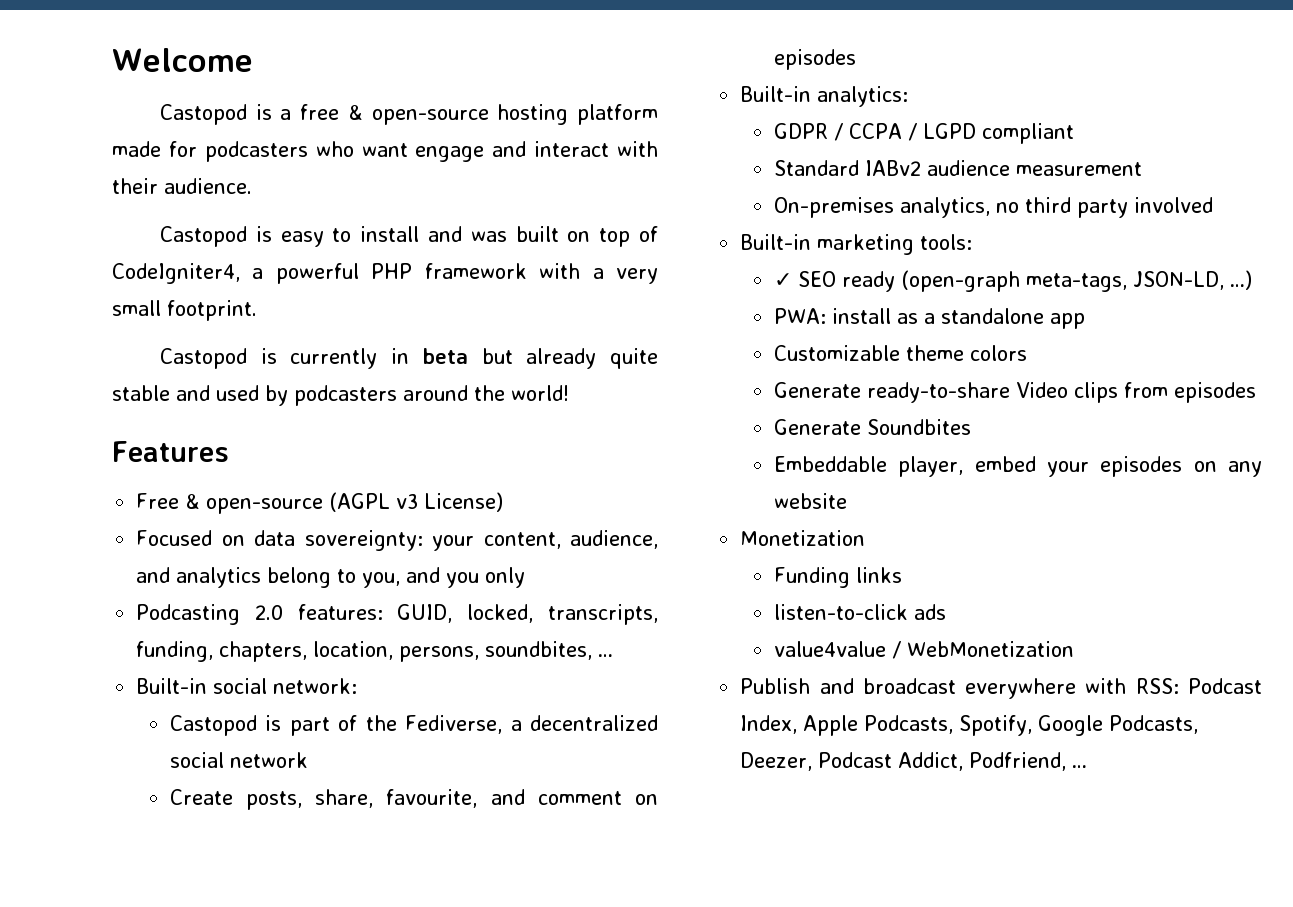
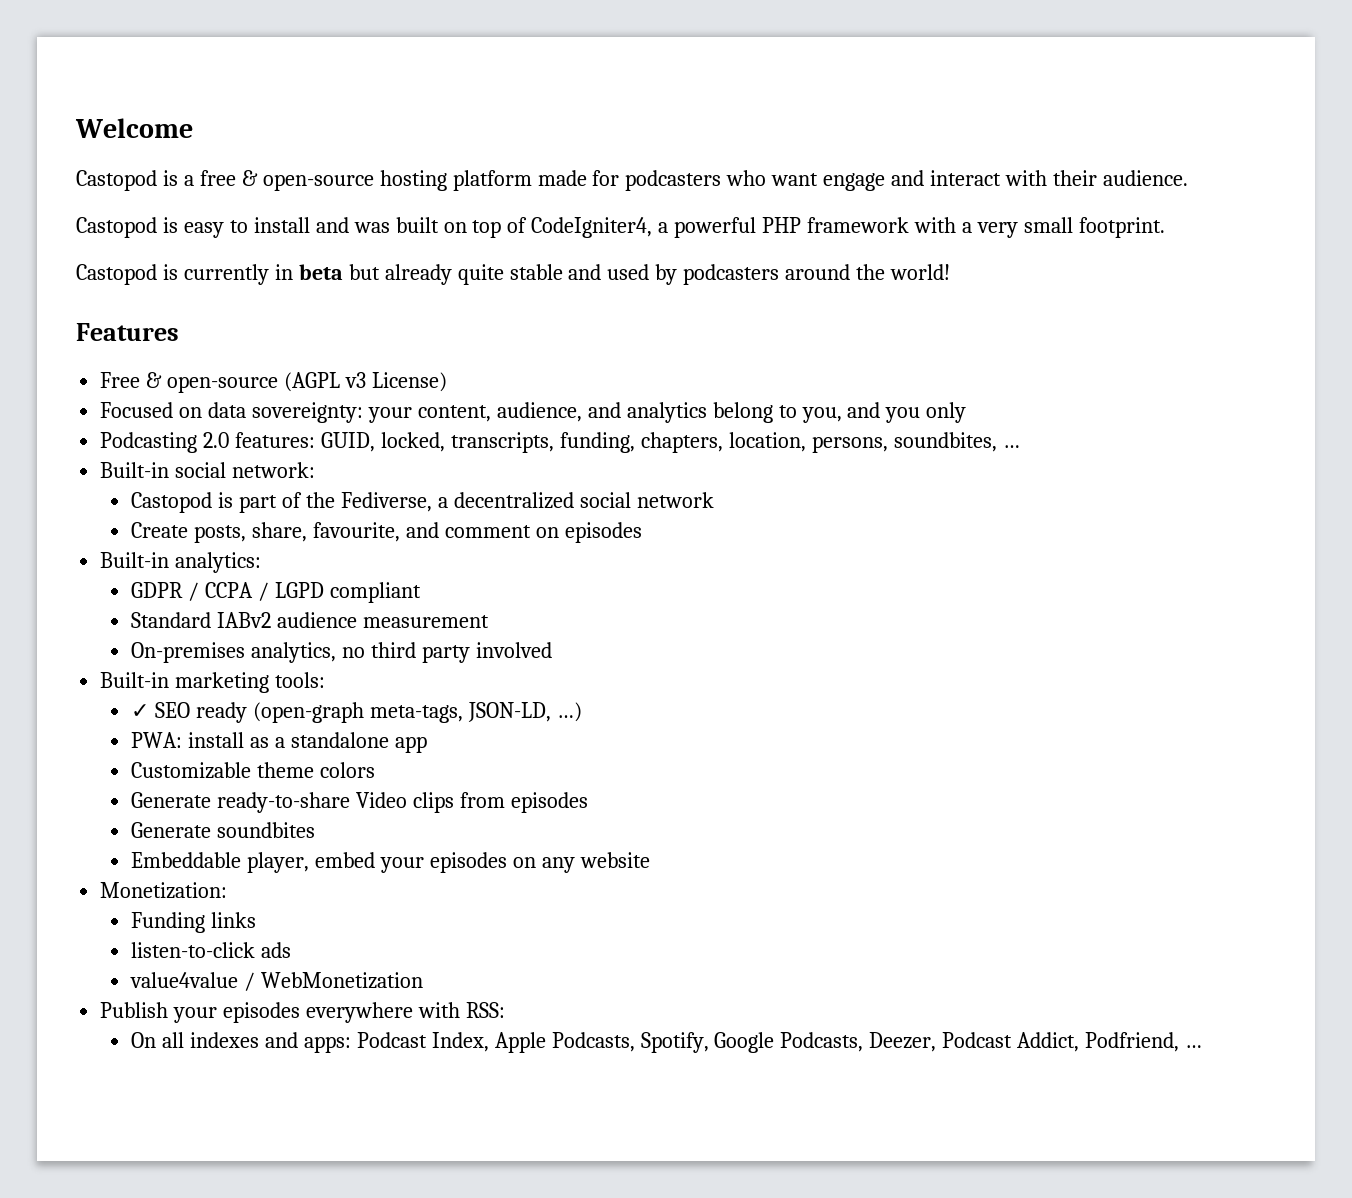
- Generate Soundbites
+ Generate soundbites
- Monetization
+ Monetization:
- Publish and broadcast everywhere with RSS: Podcast Index, Apple Podcasts, Spotify, Google Podcasts, Deezer, Podcast Addict, Podfriend, …
+ Publish your episodes everywhere with RSS:
+ On all indexes and apps: Podcast Index, Apple Podcasts, Spotify, Google Podcasts, Deezer, Podcast Addict, Podfriend, …

